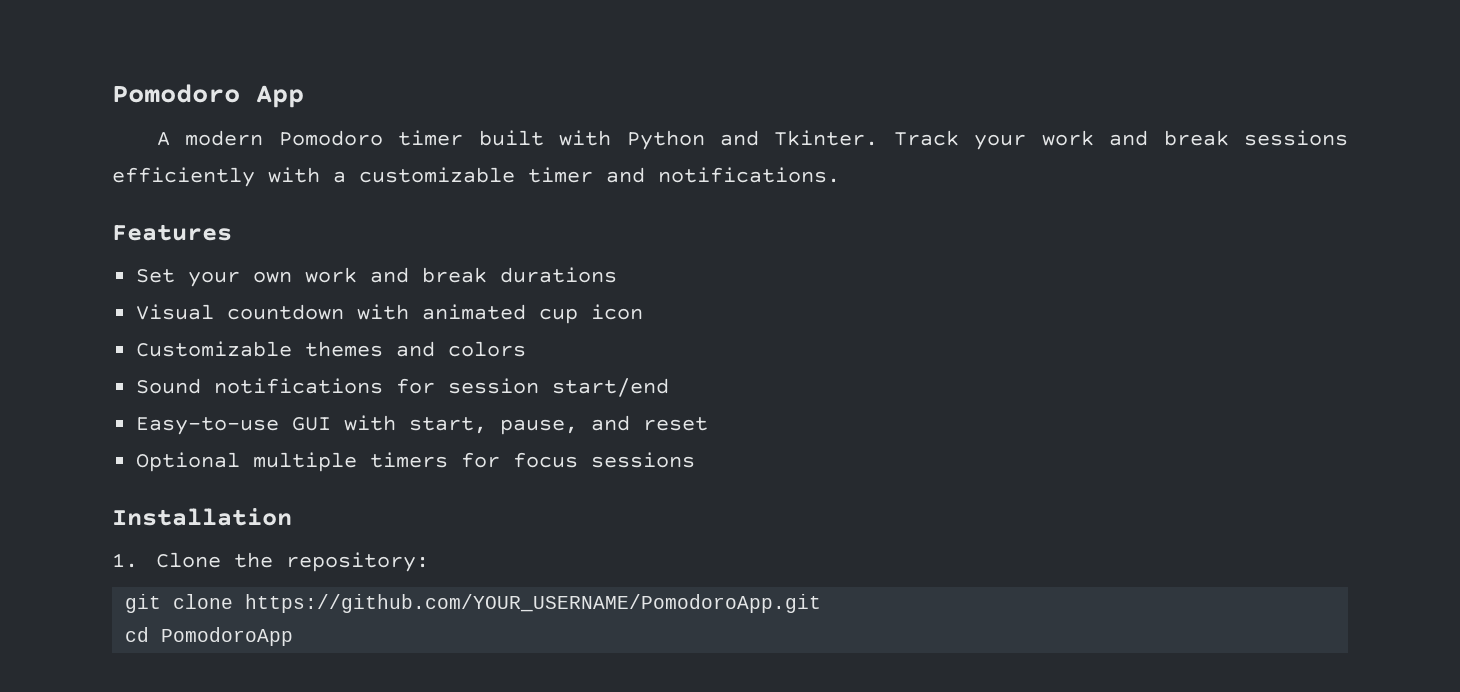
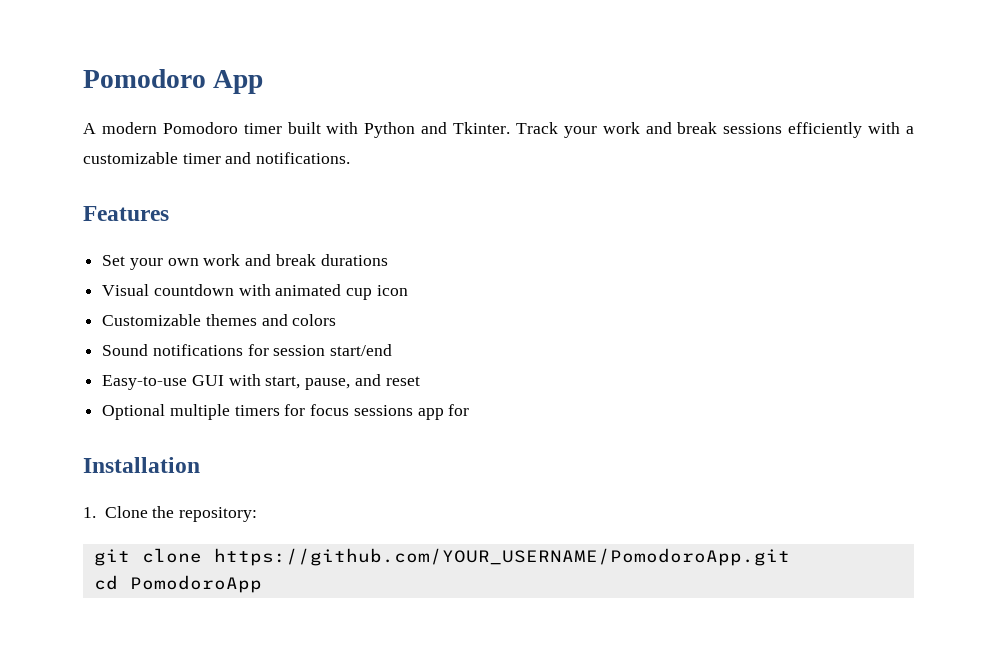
- Optional multiple timers for focus sessions
+ Optional multiple timers for focus sessions app for

